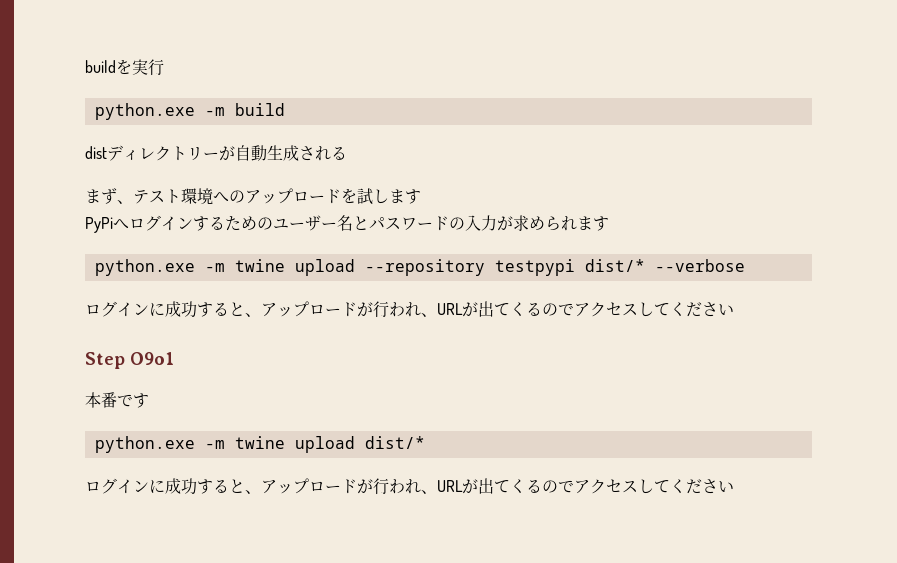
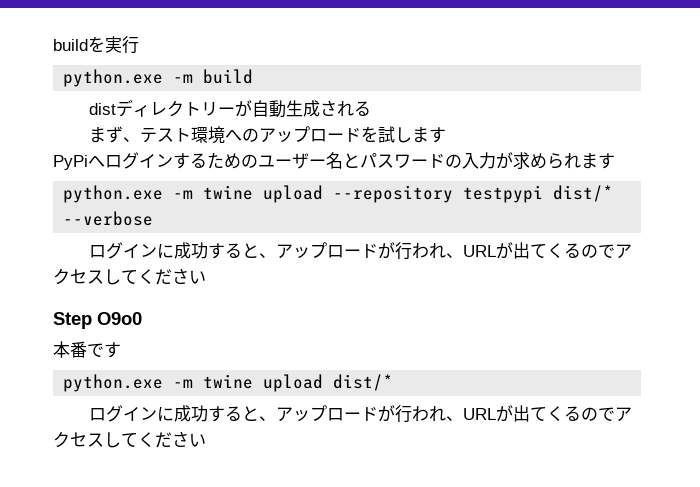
- Step O9o1
+ Step O9o0

